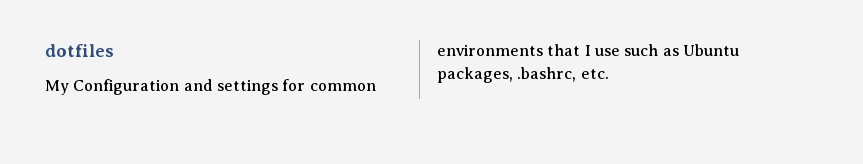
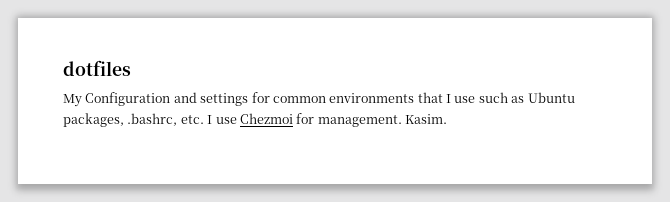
- My Configuration and settings for common environments that I use such as Ubuntu packages, .bashrc, etc.
+ My Configuration and settings for common environments that I use such as Ubuntu packages, .bashrc, etc. I use Chezmoi for management. Kasim.

